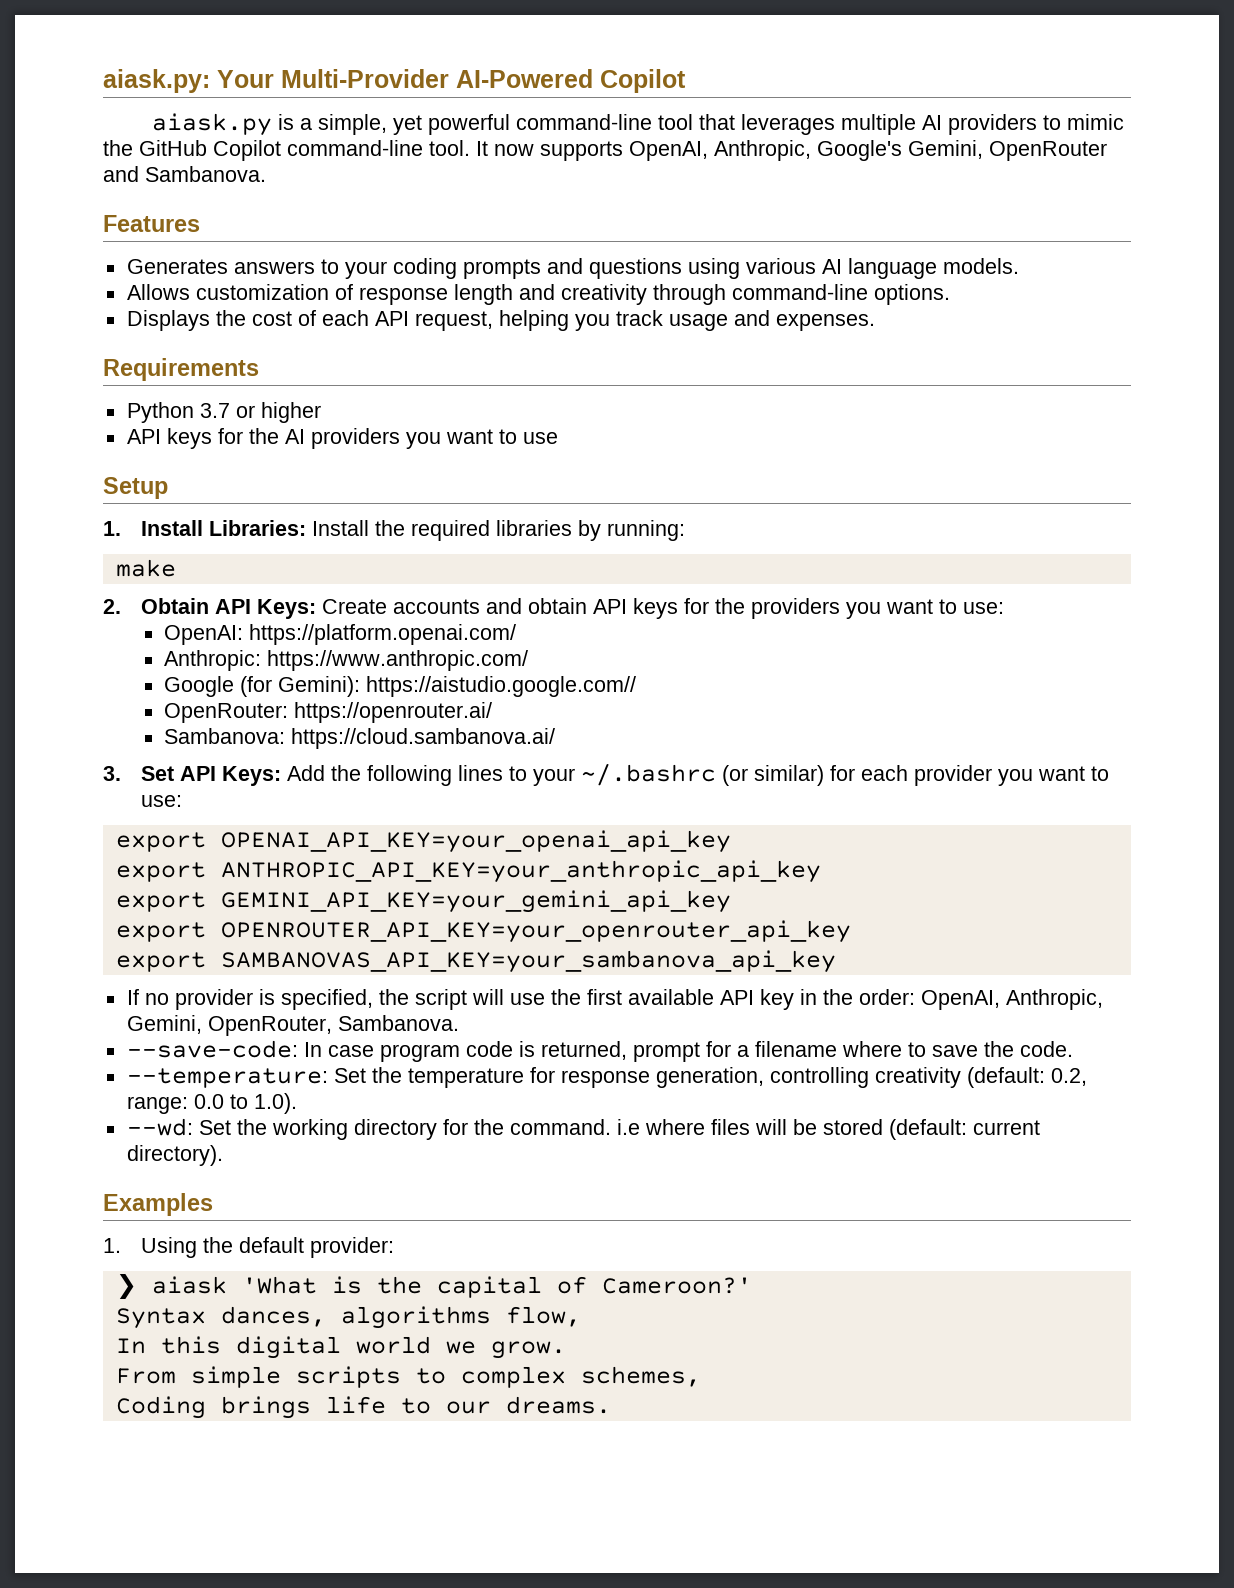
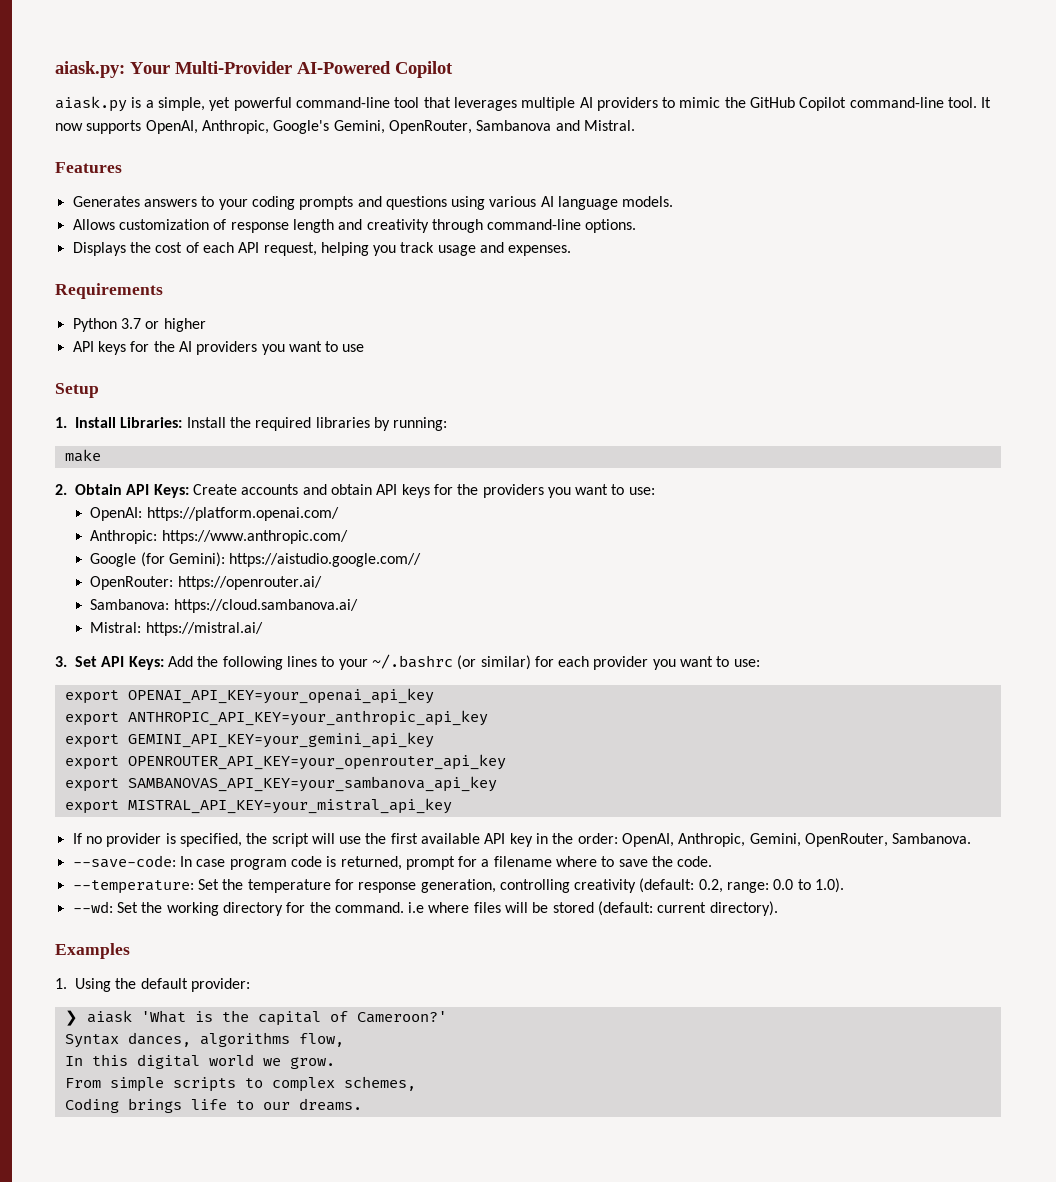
- It now supports OpenAI, Anthropic, Google's Gemini, OpenRouter and Sambanova.
+ It now supports OpenAI, Anthropic, Google's Gemini, OpenRouter, Sambanova and Mistral.
+ Mistral: https://mistral.ai/
+ export MISTRAL_API_KEY=your_mistral_api_key

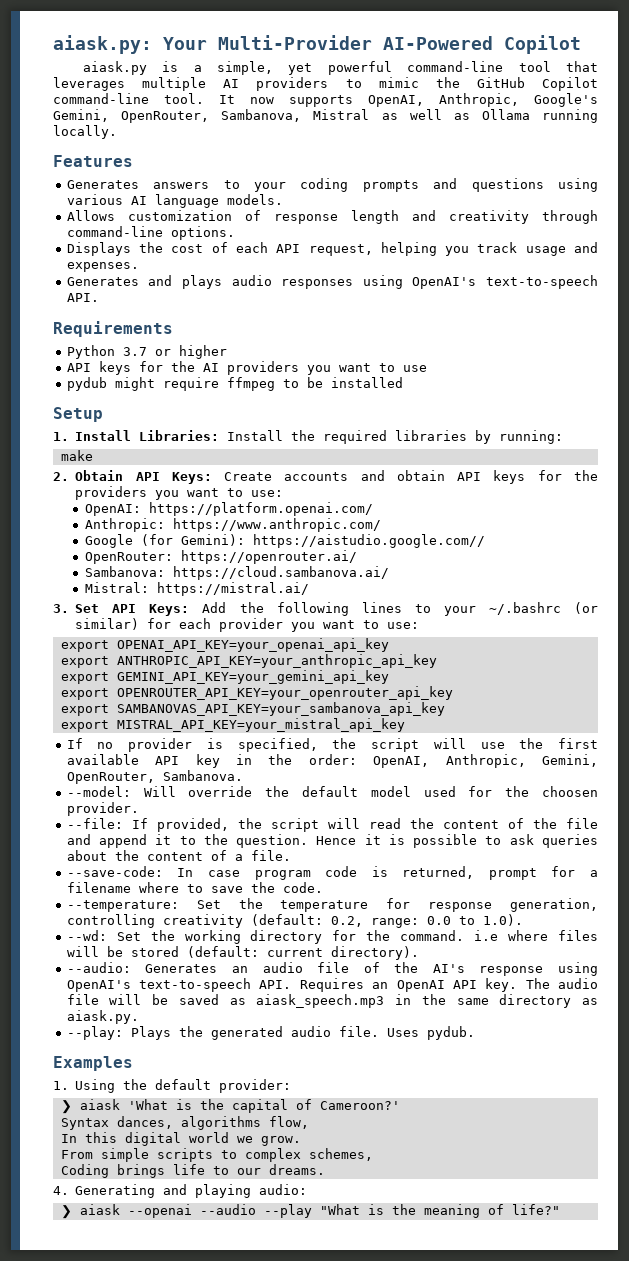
- It now supports OpenAI, Anthropic, Google's Gemini, OpenRouter, Sambanova and Mistral.
+ It now supports OpenAI, Anthropic, Google's Gemini, OpenRouter, Sambanova, Mistral as well as Ollama running locally.
+ Generates and plays audio responses using OpenAI's text-to-speech API.
+ pydub might require ffmpeg to be installed
+ --model: Will override the default model used for the choosen provider.
+ --file: If provided, the script will read the content of the file and append it to the question. Hence it is possible to ask queries about the content of a file.
+ --audio: Generates an audio file of the AI's response using OpenAI's text-to-speech API. Requires an OpenAI API key. The audio file will be saved as aiask_speech.mp3 in the same directory as aiask.py.
+ --play: Plays the generated audio file. Uses pydub.
+ 4. Generating and playing audio:
+ ❯ aiask --openai --audio --play "What is the meaning of life?"

